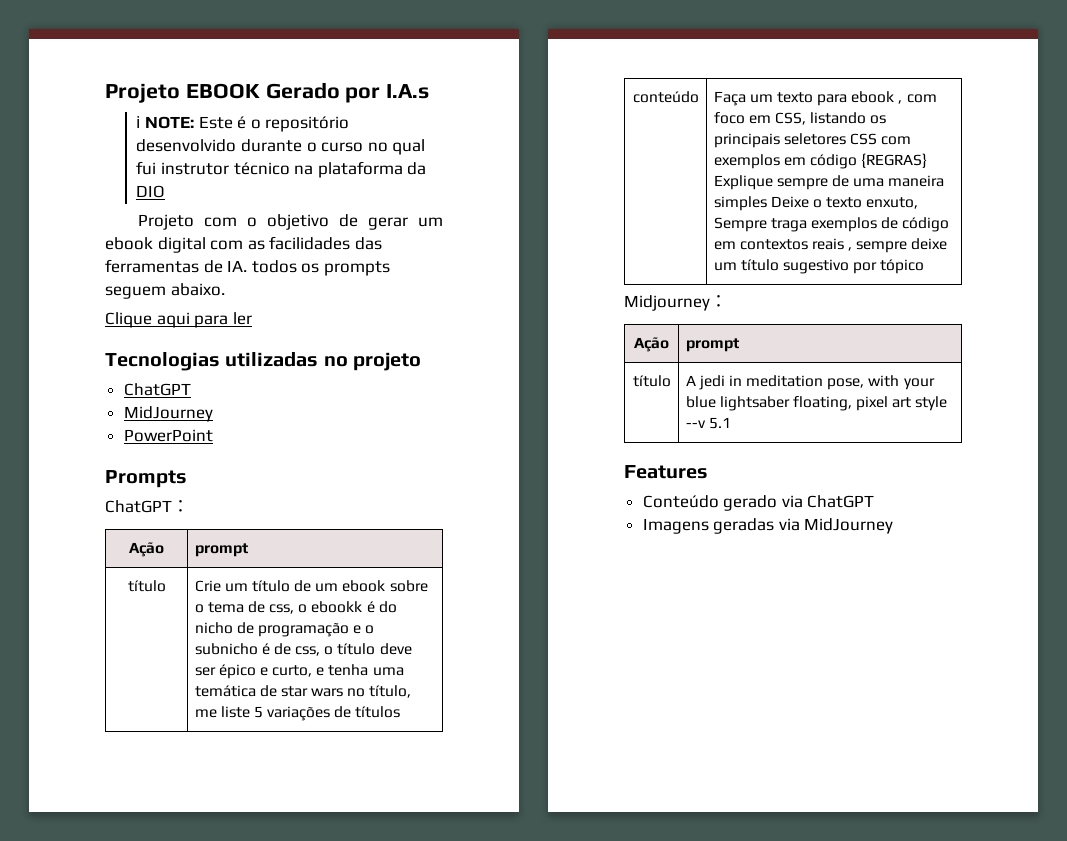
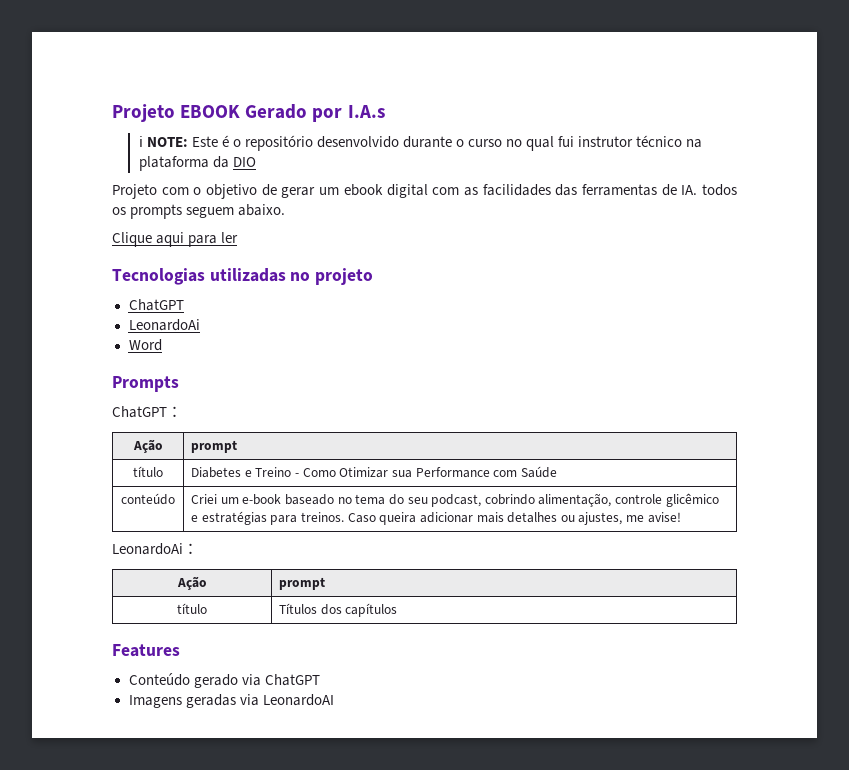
  Tecnologias utilizadas no projeto
  ChatGPT
- MidJourney
- PowerPoint
+ LeonardoAi
+ Word
- Crie um título de um ebook sobre o tema de css, o ebookk é do nicho de programação e o subnicho é de css, o título deve ser épico e curto, e tenha uma temática de star wars no título, me liste 5 variações de títulos
- conteúdo | Faça um texto para ebook , com foco em CSS, listando os principais seletores CSS com exemplos em código {REGRAS} Explique sempre de uma maneira simples Deixe o texto enxuto, Sempre traga exemplos de código em contextos reais , sempre deixe um título sugestivo por tópico
- Midjourney：
+ Diabetes e Treino - Como Otimizar sua Performance com Saúde
+ conteúdo | Criei um e-book baseado no tema do seu podcast, cobrindo alimentação, controle glicêmico e estratégias para treinos. Caso queira adicionar mais detalhes ou ajustes, me avise!
+ LeonardoAi：
  Ação | prompt
- título | A jedi in meditation pose, with your blue lightsaber floating, pixel art style --v 5.1
+ título | Títulos dos capítulos
- Imagens geradas via MidJourney
+ Imagens geradas via LeonardoAI

